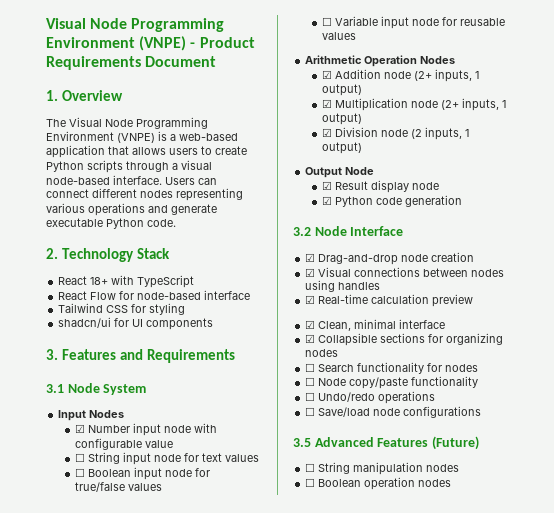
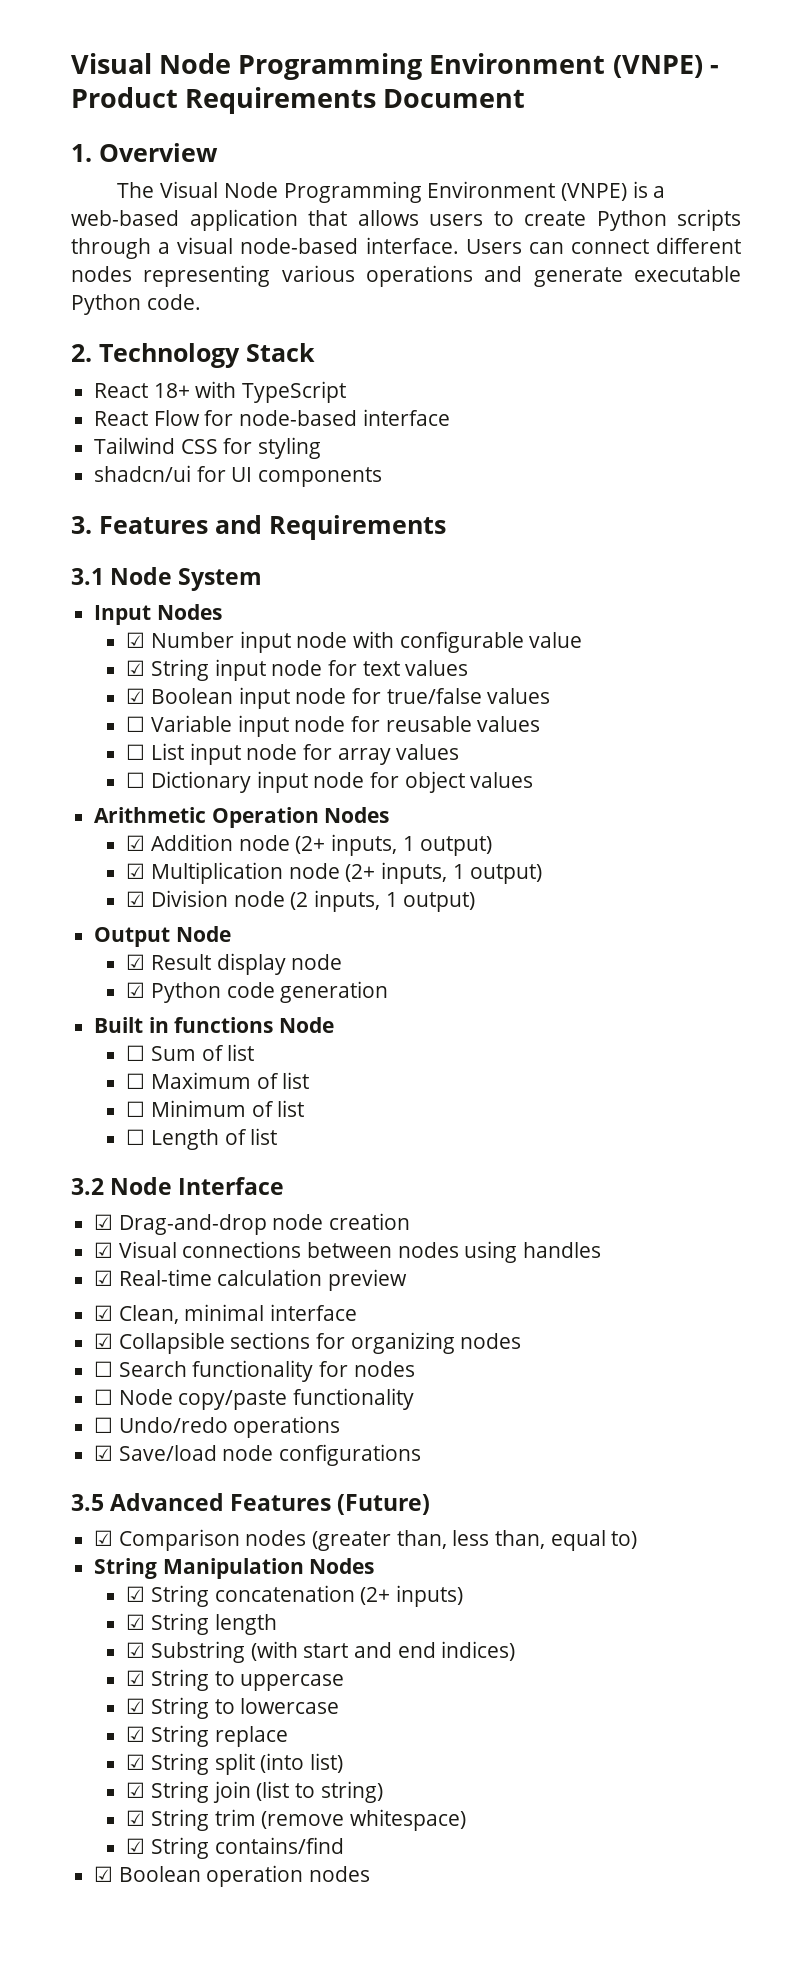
- ☐ String input node for text values
+ ☑ String input node for text values
- ☐ Boolean input node for true/false values
+ ☑ Boolean input node for true/false values
+ ☐ List input node for array values
+ ☐ Dictionary input node for object values
+ Built in functions Node
+ ☐ Sum of list
+ ☐ Maximum of list
+ ☐ Minimum of list
+ ☐ Length of list
- ☐ Save/load node configurations
+ ☑ Save/load node configurations
- ☐ String manipulation nodes
- ☐ Boolean operation nodes
+ ☑ Comparison nodes (greater than, less than, equal to)
+ String Manipulation Nodes
+ ☑ String concatenation (2+ inputs)
+ ☑ String length
+ ☑ Substring (with start and end indices)
+ ☑ String to uppercase
+ ☑ String to lowercase
+ ☑ String replace
+ ☑ String split (into list)
+ ☑ String join (list to string)
+ ☑ String trim (remove whitespace)
+ ☑ String contains/find
+ ☑ Boolean operation nodes

